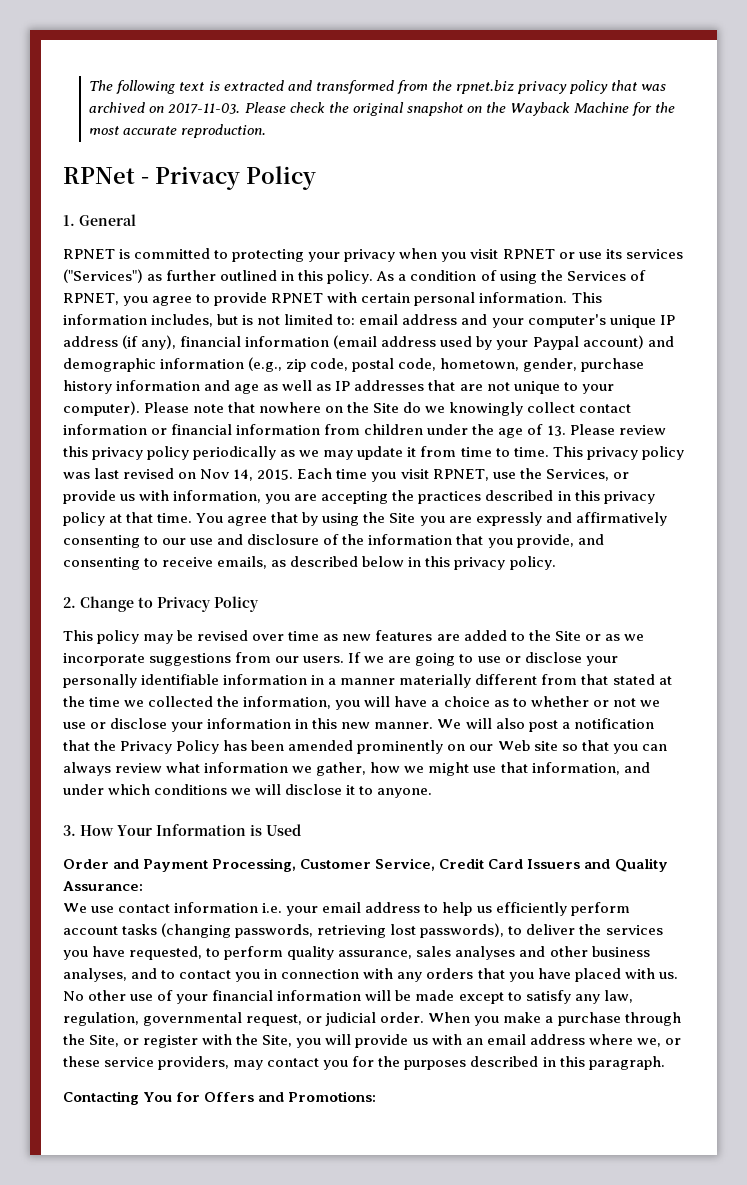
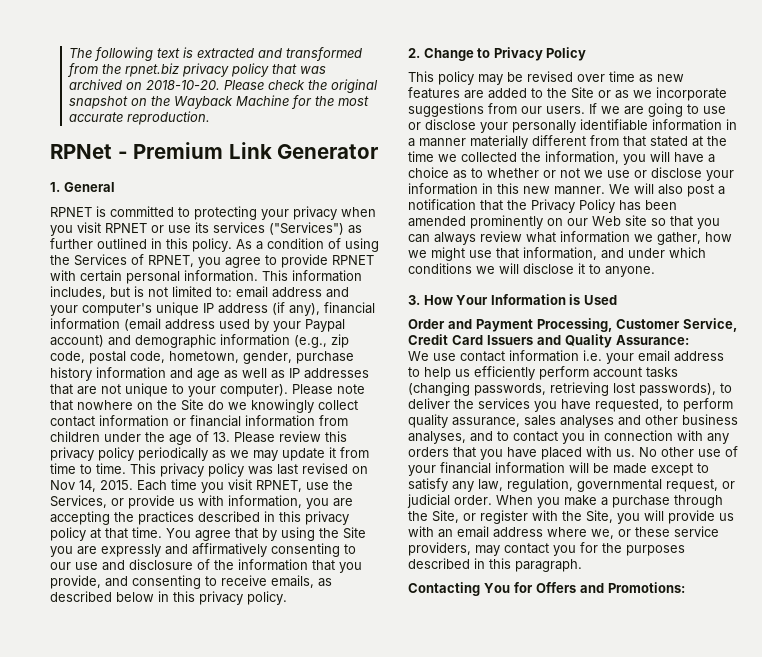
- The following text is extracted and transformed from the rpnet.biz privacy policy that was archived on 2017-11-03.
+ The following text is extracted and transformed from the rpnet.biz privacy policy that was archived on 2018-10-20.
- RPNet - Privacy Policy
+ RPNet - Premium Link Generator

